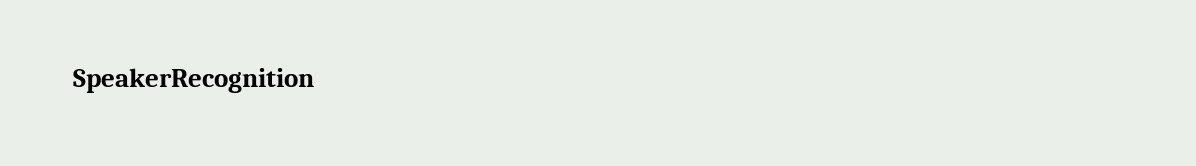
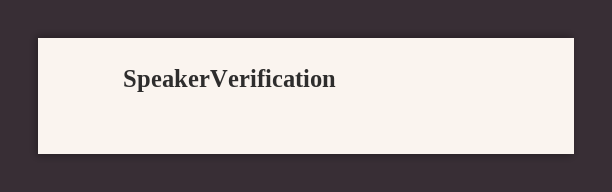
- SpeakerRecognition
+ SpeakerVerification

